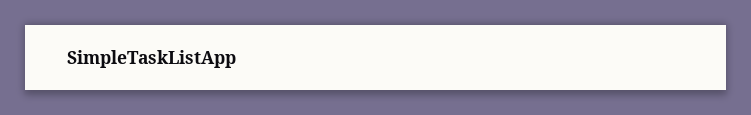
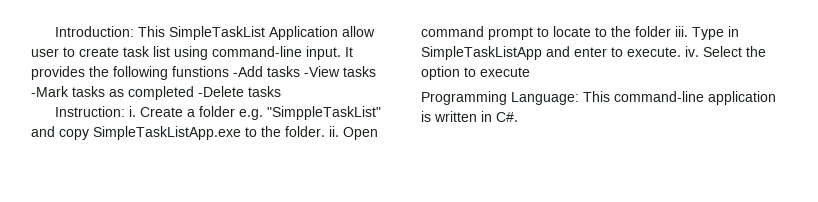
- SimpleTaskListApp
+ Introduction: This SimpleTaskList Application allow user to create task list using command-line input. It provides the following funstions -Add tasks -View tasks -Mark tasks as completed -Delete tasks
+ Instruction: i. Create a folder e.g. "SimppleTaskList" and copy SimpleTaskListApp.exe to the folder. ii. Open command prompt to locate to the folder iii. Type in SimpleTaskListApp and enter to execute. iv. Select the option to execute
+ Programming Language: This command-line application is written in C#.

